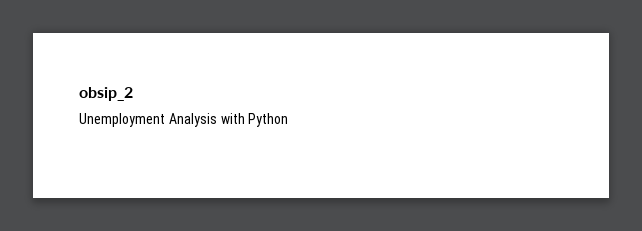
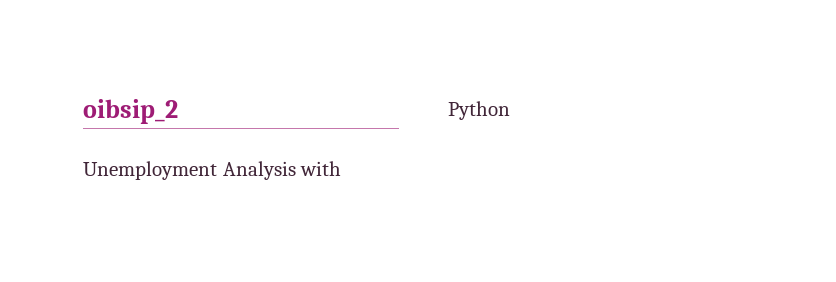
- obsip_2
+ oibsip_2

